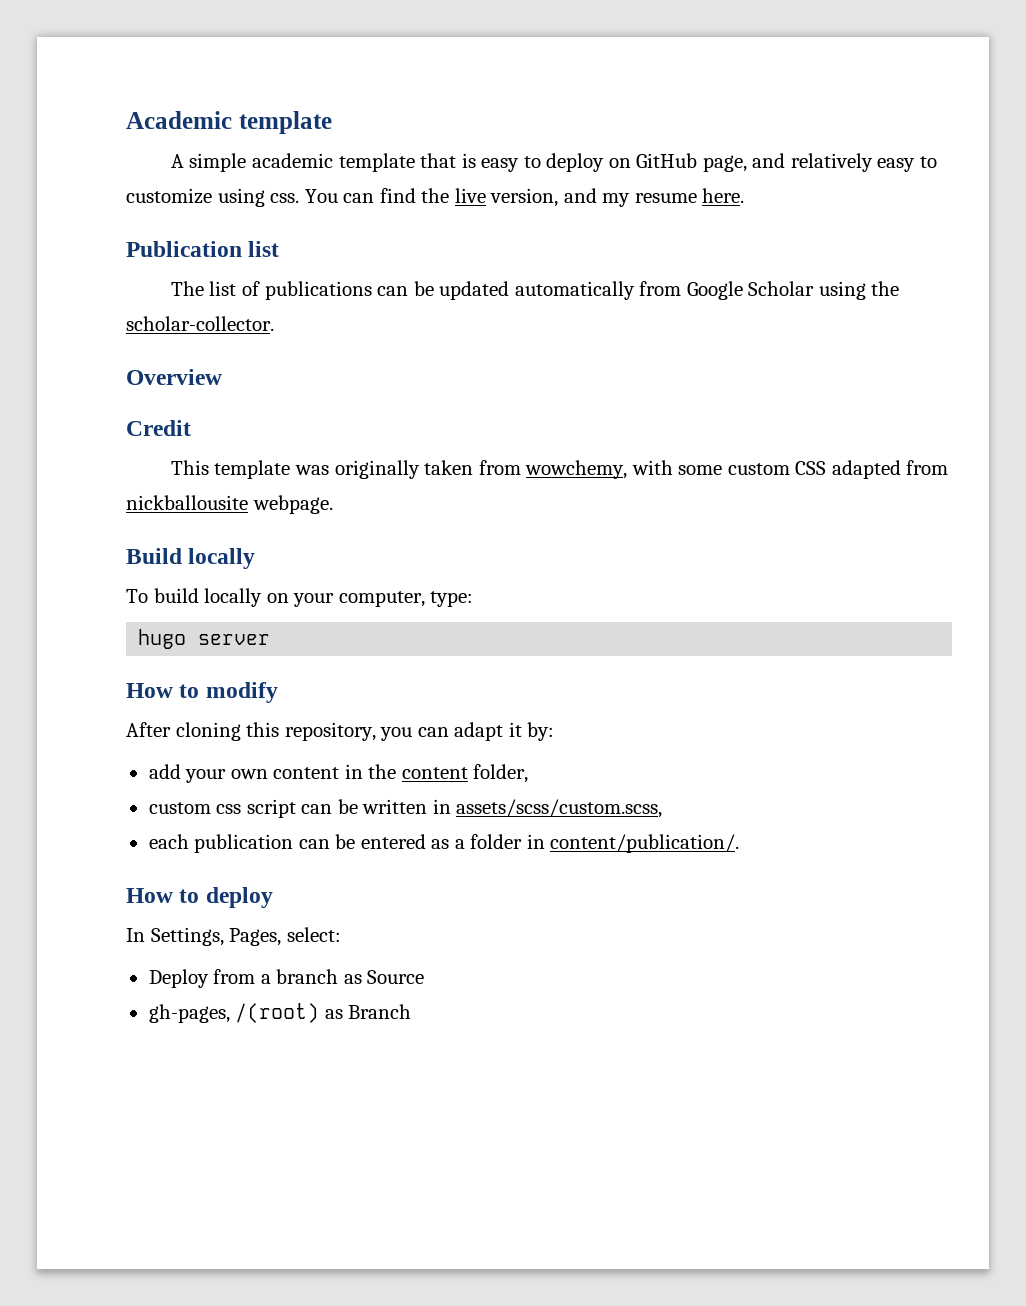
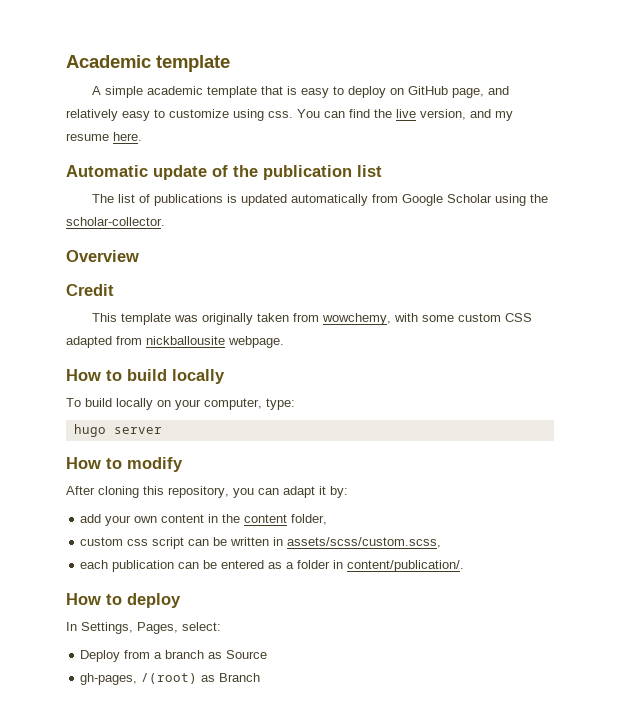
- Publication list
+ Automatic update of the publication list
- The list of publications can be updated automatically from Google Scholar using the scholar-collector.
+ The list of publications is updated automatically from Google Scholar using the scholar-collector.
- Build locally
+ How to build locally

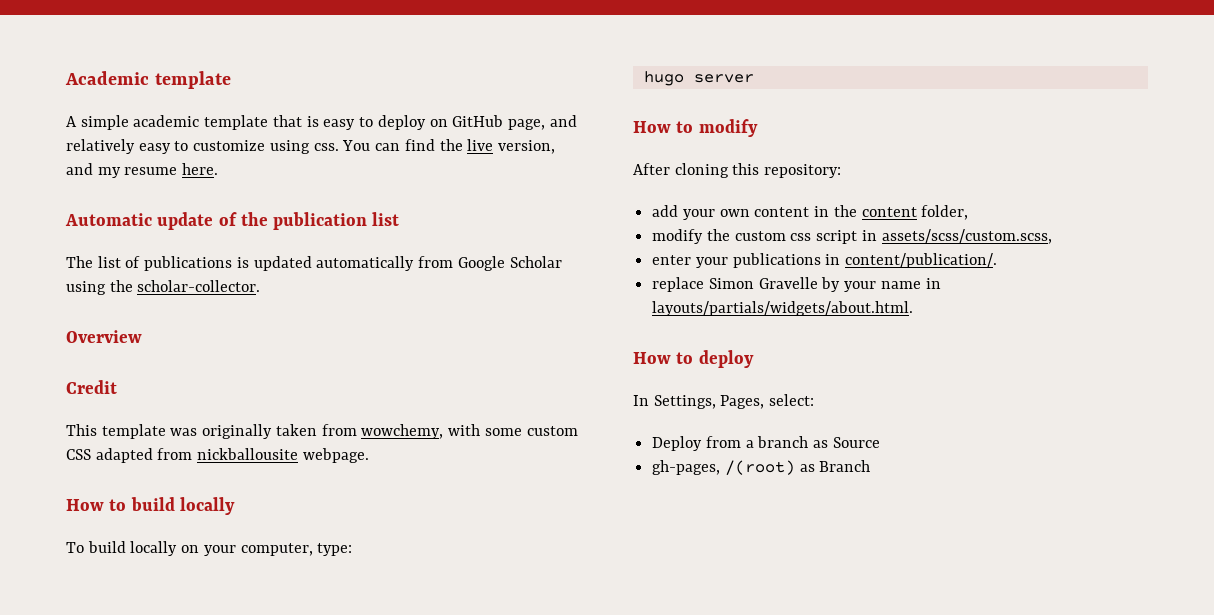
- After cloning this repository, you can adapt it by:
+ After cloning this repository:
- custom css script can be written in assets/scss/custom.scss,
+ modify the custom css script in assets/scss/custom.scss,
- each publication can be entered as a folder in content/publication/.
+ enter your publications in content/publication/.
+ replace Simon Gravelle by your name in layouts/partials/widgets/about.html.

